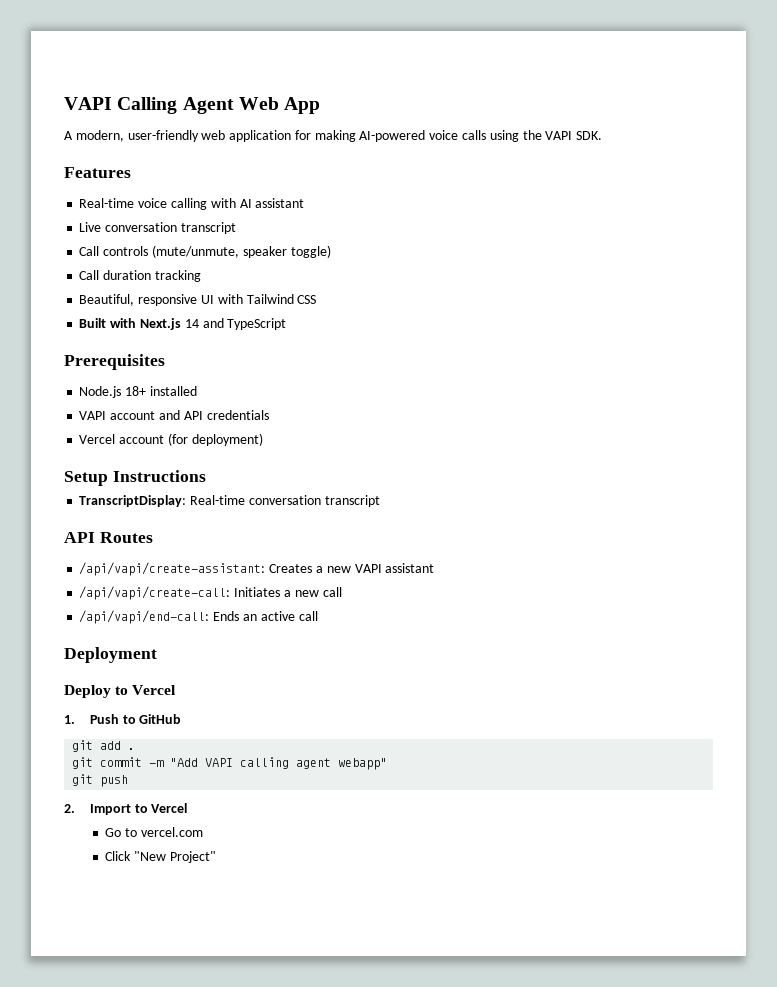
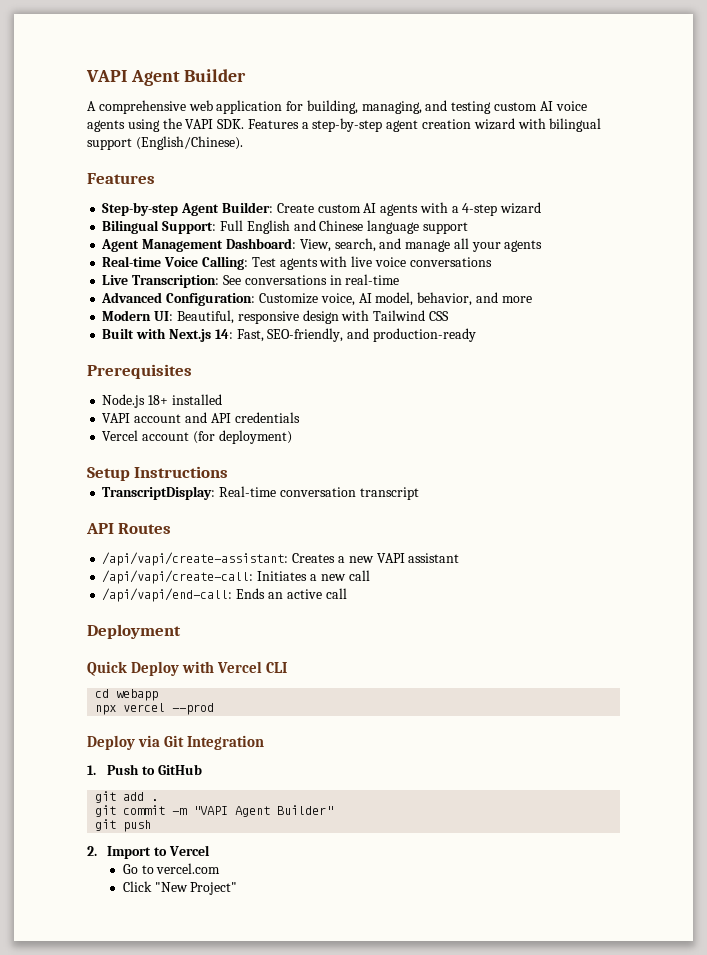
- VAPI Calling Agent Web App
+ VAPI Agent Builder
- A modern, user-friendly web application for making AI-powered voice calls using the VAPI SDK.
+ A comprehensive web application for building, managing, and testing custom AI voice agents using the VAPI SDK. Features a step-by-step agent creation wizard with bilingual support (English/Chinese).
  Features
- Real-time voice calling with AI assistant
- Live conversation transcript
- Call controls (mute/unmute, speaker toggle)
- Call duration tracking
- Beautiful, responsive UI with Tailwind CSS
+ Step-by-step Agent Builder: Create custom AI agents with a 4-step wizard
+ Bilingual Support: Full English and Chinese language support
+ Agent Management Dashboard: View, search, and manage all your agents
+ Real-time Voice Calling: Test agents with live voice conversations
+ Live Transcription: See conversations in real-time
+ Advanced Configuration: Customize voice, AI model, behavior, and more
+ Modern UI: Beautiful, responsive design with Tailwind CSS
- Built with Next.js 14 and TypeScript
+ Built with Next.js 14: Fast, SEO-friendly, and production-ready
- Deploy to Vercel
+ Quick Deploy with Vercel CLI
+ cd webapp
+ npx vercel --prod
+ Deploy via Git Integration
- git commit -m "Add VAPI calling agent webapp"
+ git commit -m "VAPI Agent Builder"

